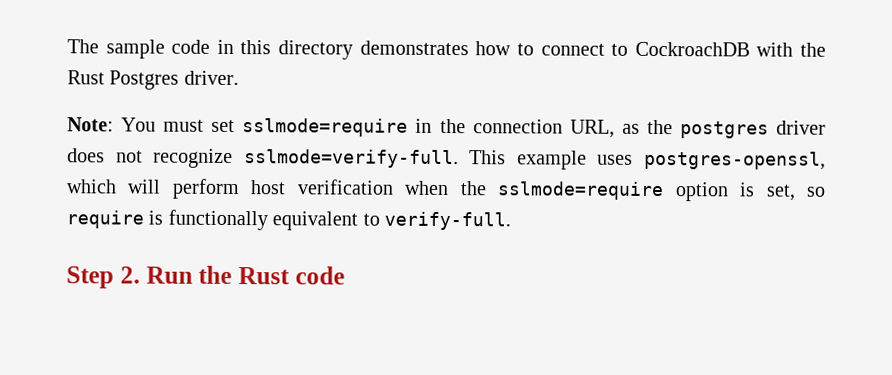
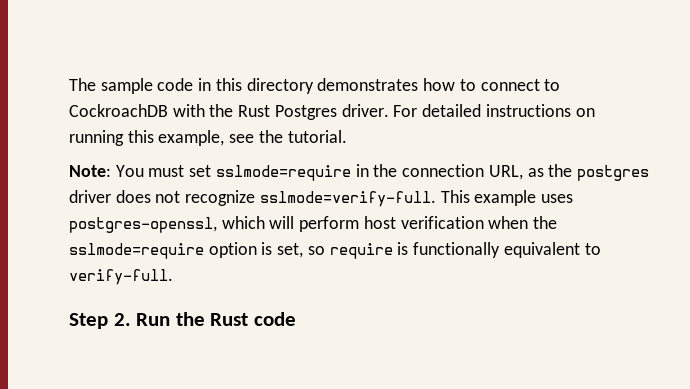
+ For detailed instructions on running this example, see the tutorial.

